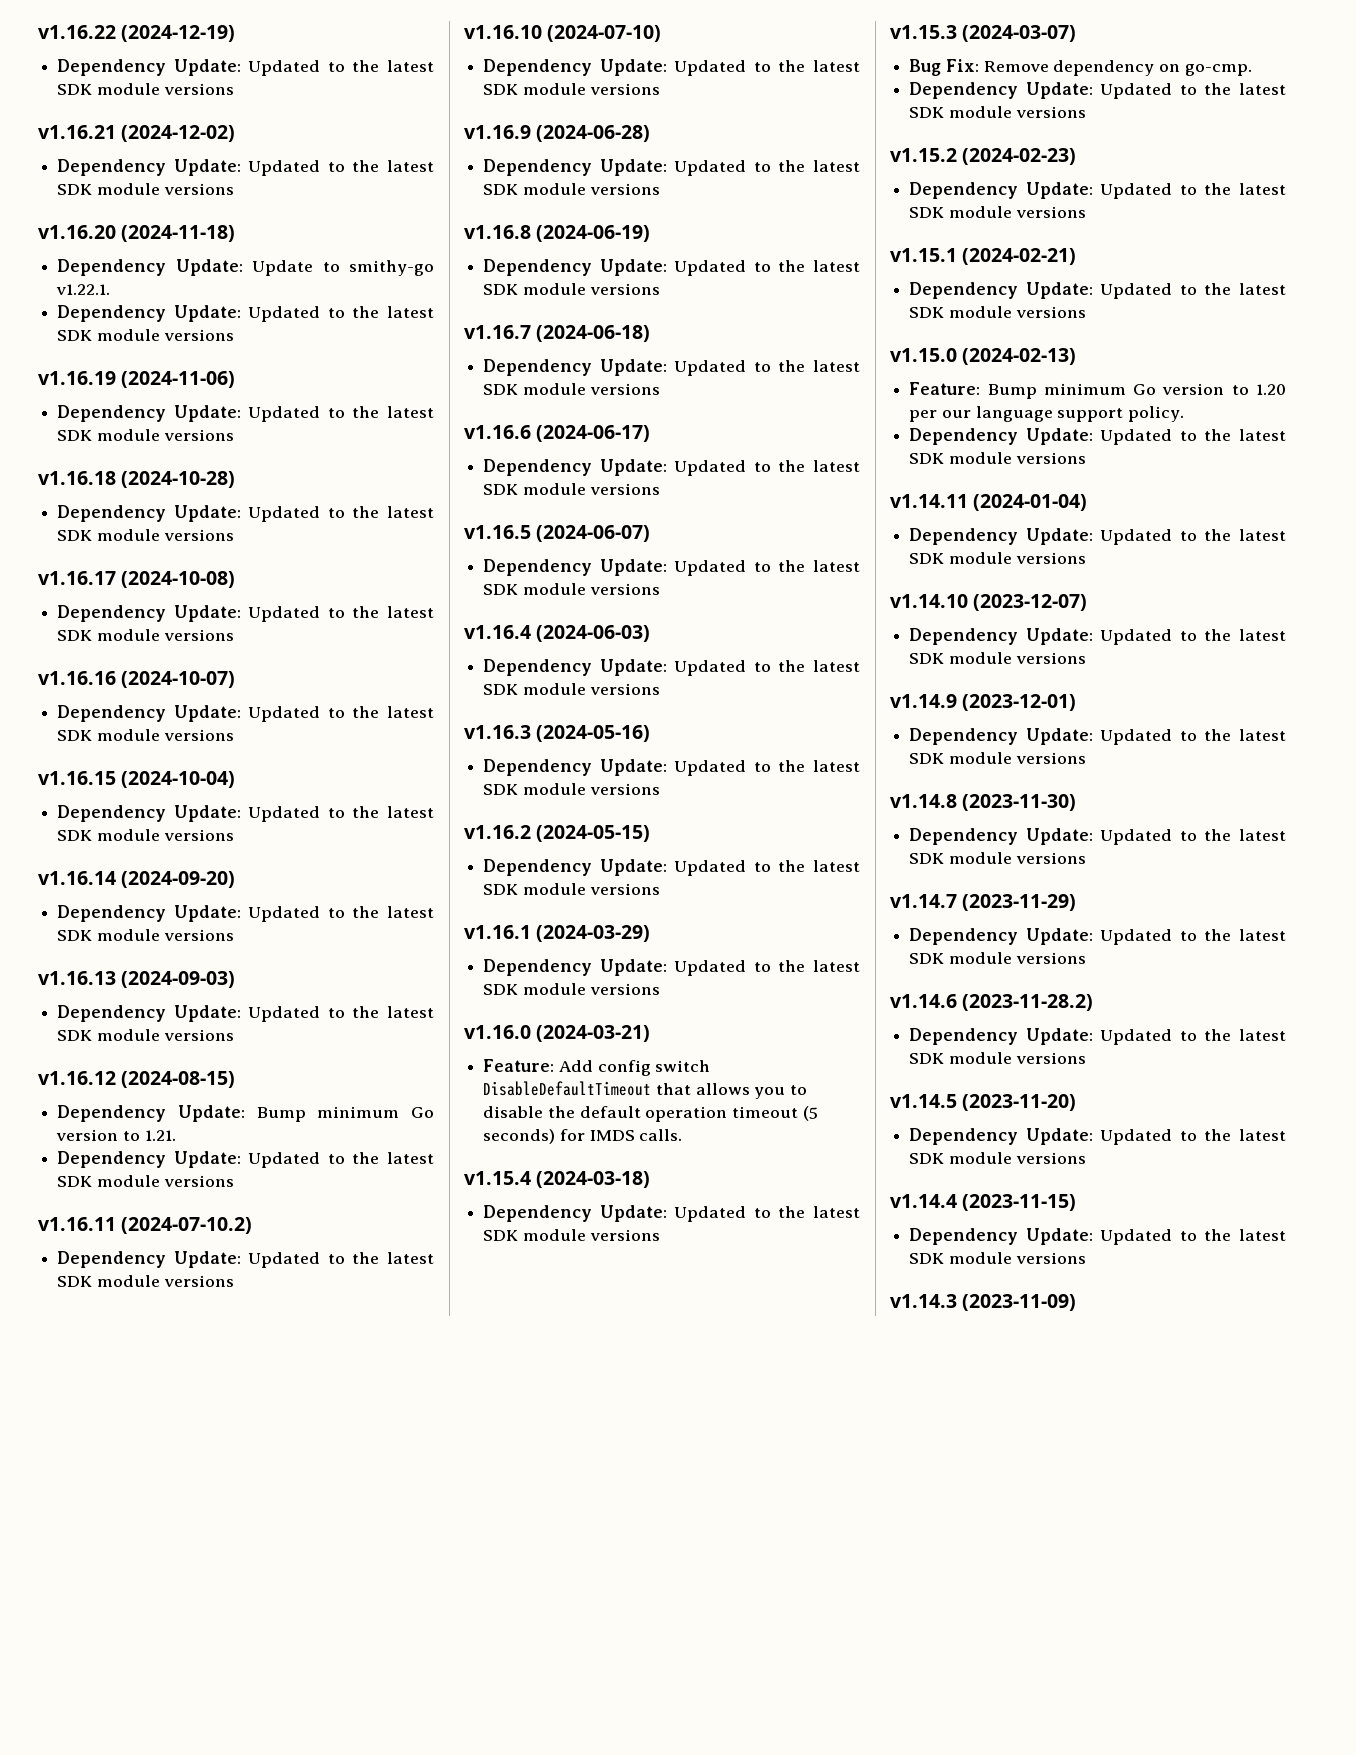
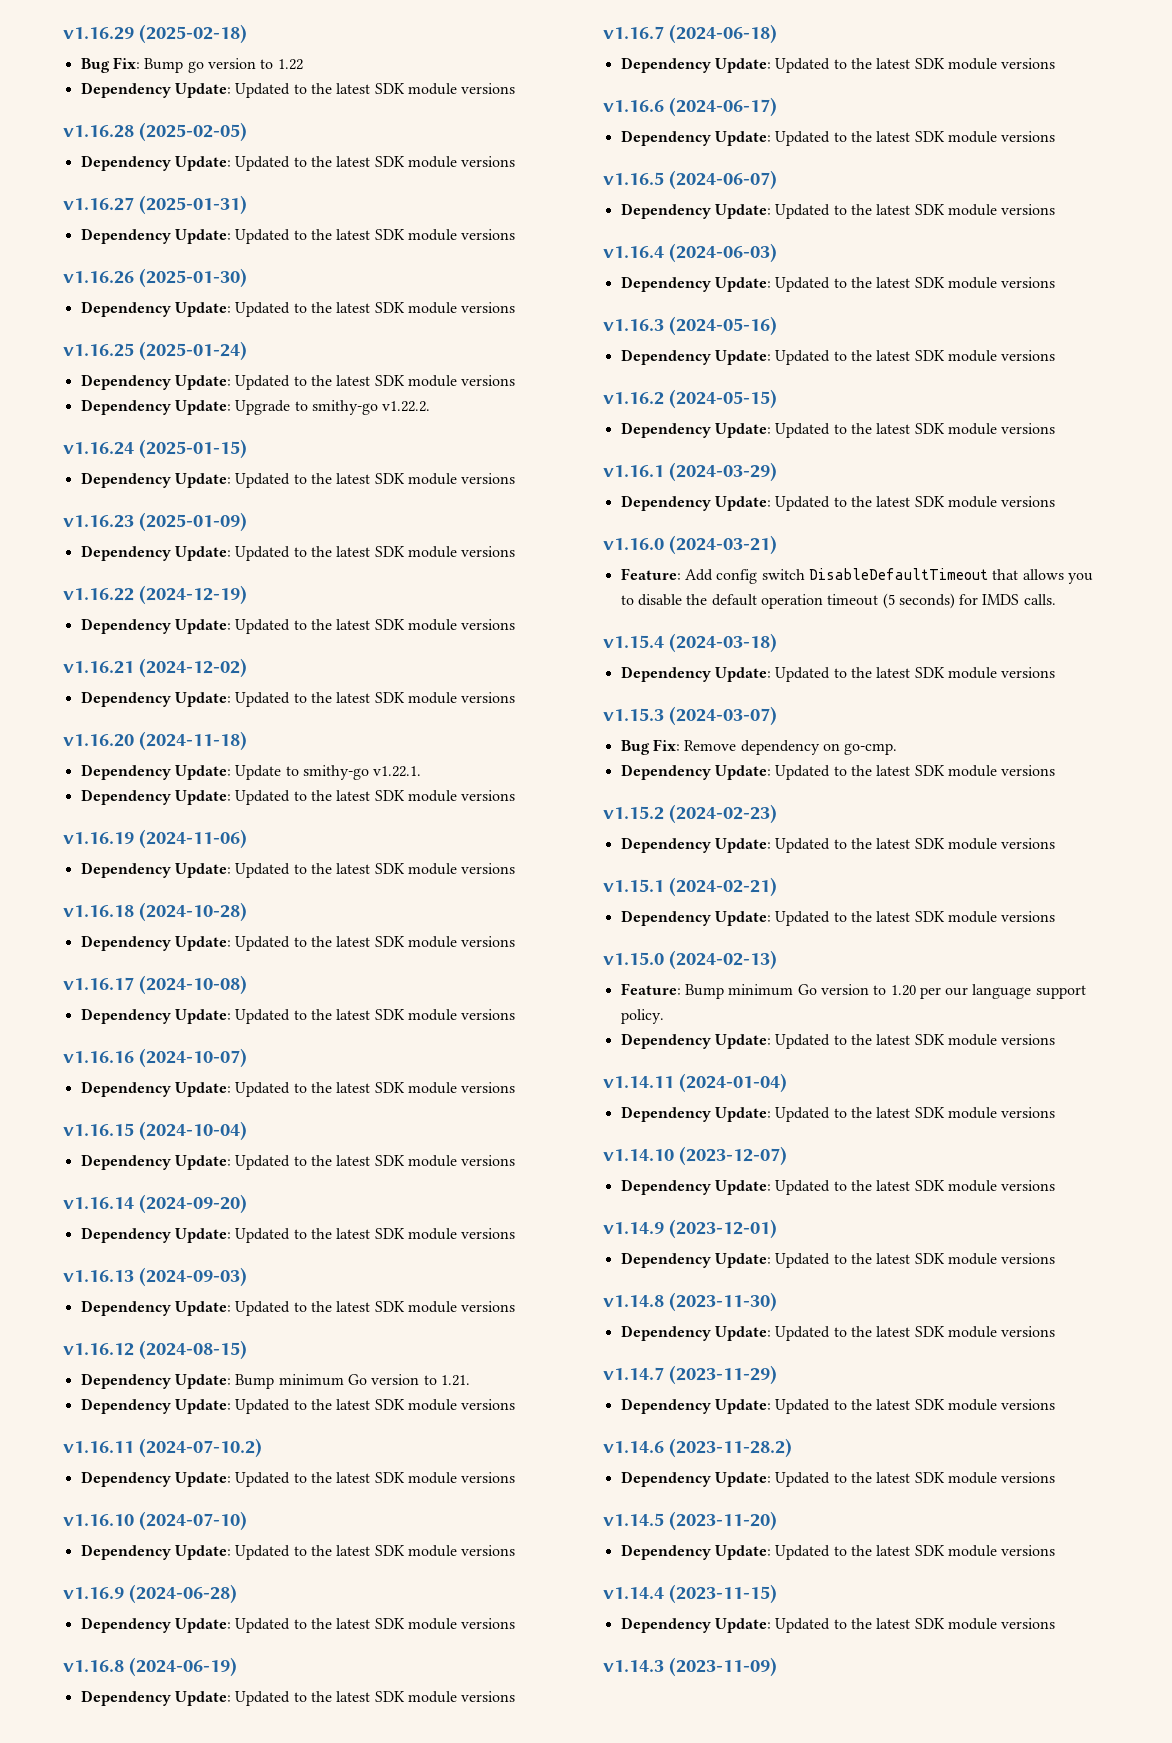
+ v1.16.29 (2025-02-18)
+ Bug Fix: Bump go version to 1.22
+ Dependency Update: Updated to the latest SDK module versions
+ v1.16.28 (2025-02-05)
+ Dependency Update: Updated to the latest SDK module versions
+ v1.16.27 (2025-01-31)
+ Dependency Update: Updated to the latest SDK module versions
+ v1.16.26 (2025-01-30)
+ Dependency Update: Updated to the latest SDK module versions
+ v1.16.25 (2025-01-24)
+ Dependency Update: Updated to the latest SDK module versions
+ Dependency Update: Upgrade to smithy-go v1.22.2.
+ v1.16.24 (2025-01-15)
+ Dependency Update: Updated to the latest SDK module versions
+ v1.16.23 (2025-01-09)
+ Dependency Update: Updated to the latest SDK module versions

